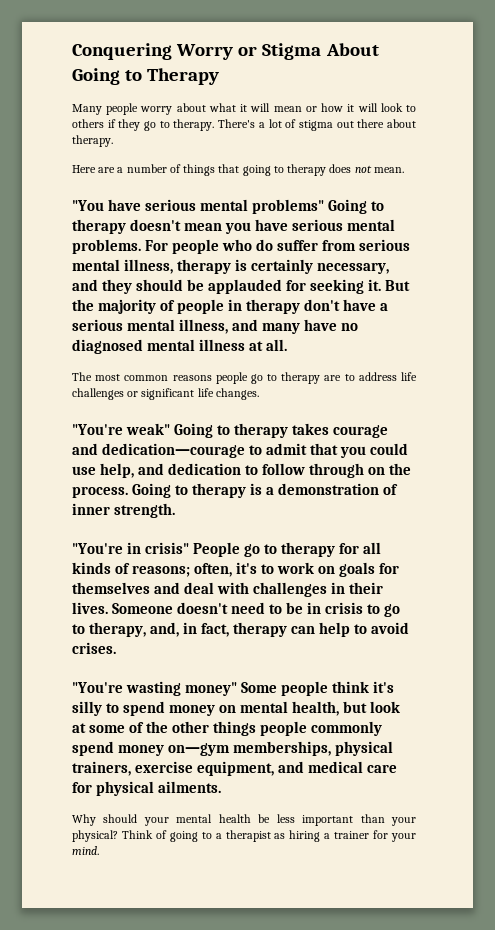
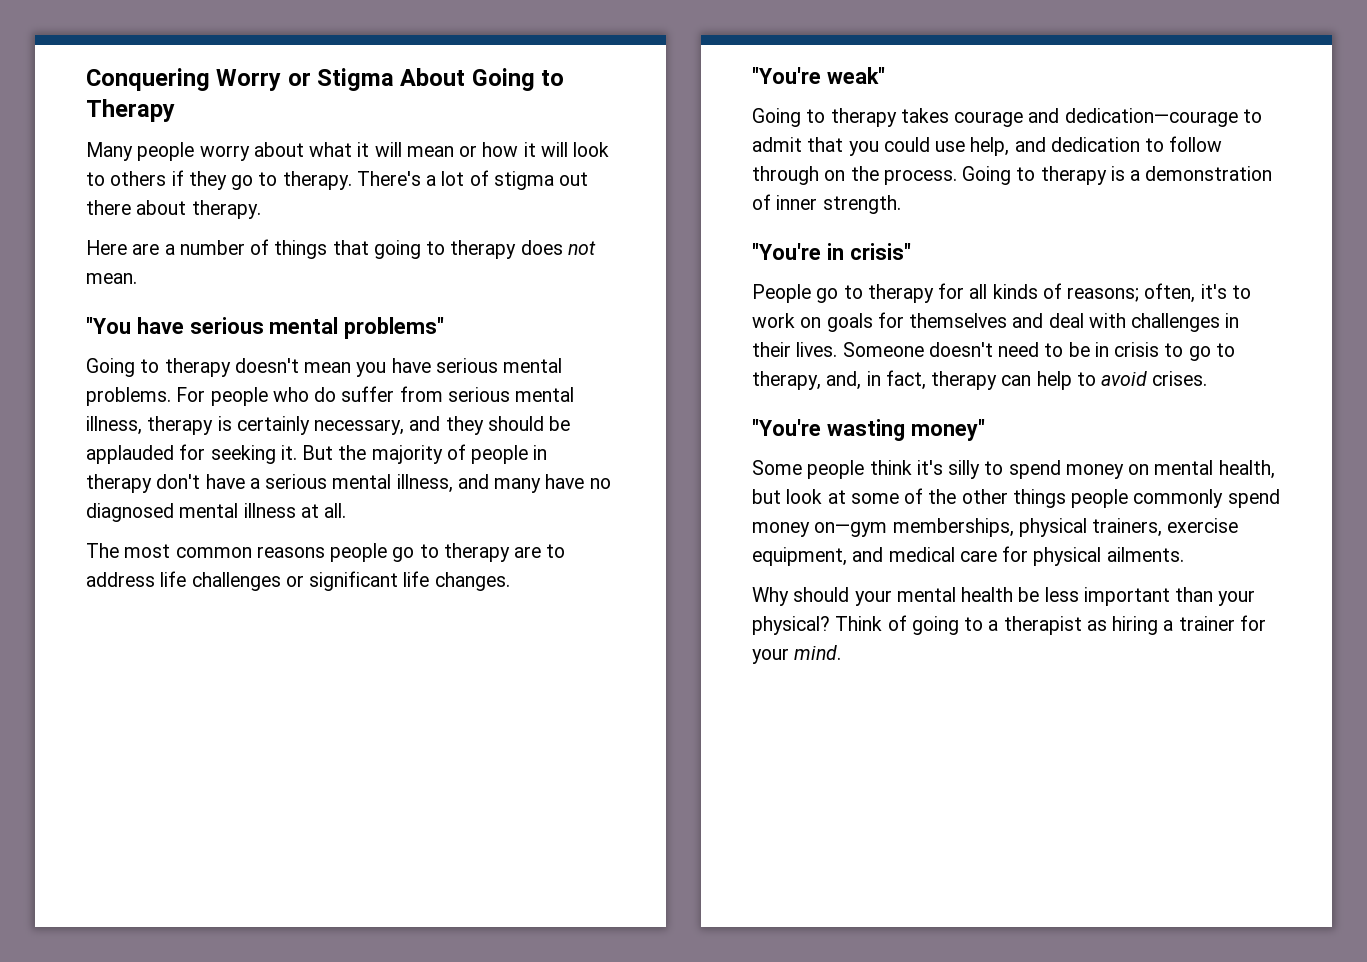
- "You have serious mental problems" Going to therapy doesn't mean you have serious mental problems.
+ "You have serious mental problems"
+ Going to therapy doesn't mean you have serious mental problems.
- "You're weak" Going to therapy takes courage and dedication—courage to admit that you could use help, and dedication to follow through on the process.
+ "You're weak"
+ Going to therapy takes courage and dedication—courage to admit that you could use help, and dedication to follow through on the process.
- "You're in crisis" People go to therapy for all kinds of reasons; often, it's to work on goals for themselves and deal with challenges in their lives.
+ "You're in crisis"
+ People go to therapy for all kinds of reasons; often, it's to work on goals for themselves and deal with challenges in their lives.
- "You're wasting money" Some people think it's silly to spend money on mental health, but look at some of the other things people commonly spend money on—gym memberships, physical trainers, exercise equipment, and medical care for physical ailments.
+ "You're wasting money"
+ Some people think it's silly to spend money on mental health, but look at some of the other things people commonly spend money on—gym memberships, physical trainers, exercise equipment, and medical care for physical ailments.

